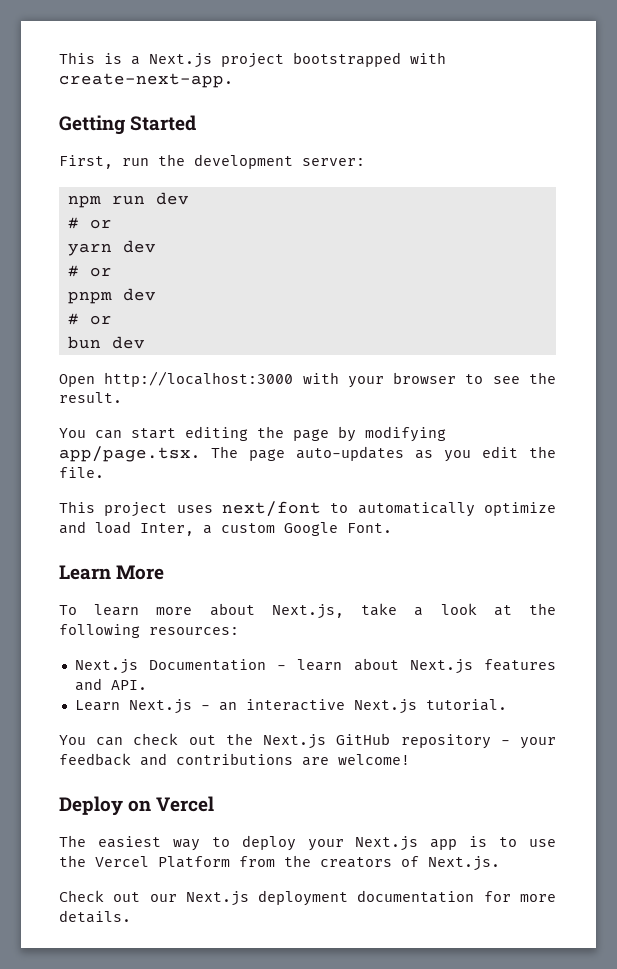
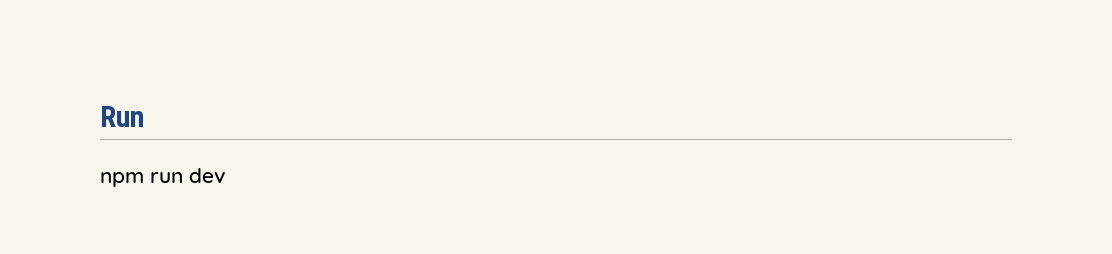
- This is a Next.js project bootstrapped with create-next-app.
- Getting Started
- First, run the development server:
+ Run
  npm run dev
- # or
- yarn dev
- # or
- pnpm dev
- # or
- bun dev
- Open http://localhost:3000 with your browser to see the result.
- You can start editing the page by modifying app/page.tsx. The page auto-updates as you edit the file.
- This project uses next/font to automatically optimize and load Inter, a custom Google Font.
- Learn More
- To learn more about Next.js, take a look at the following resources:
- Next.js Documentation - learn about Next.js features and API.
- Learn Next.js - an interactive Next.js tutorial.
- You can check out the Next.js GitHub repository - your feedback and contributions are welcome!
- Deploy on Vercel
- The easiest way to deploy your Next.js app is to use the Vercel Platform from the creators of Next.js.
- Check out our Next.js deployment documentation for more details.

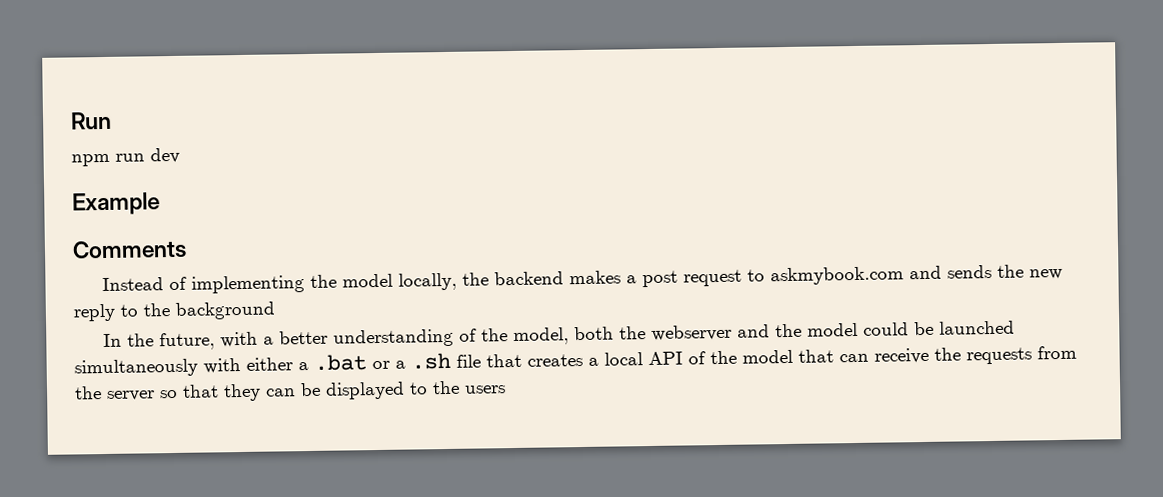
+ Example
+ Comments
+ Instead of implementing the model locally, the backend makes a post request to askmybook.com and sends the new reply to the background
+ In the future, with a better understanding of the model, both the webserver and the model could be launched simultaneously with either a .bat or a .sh file that creates a local API of the model that can receive the requests from the server so that they can be displayed to the users

